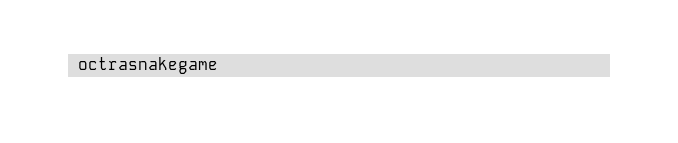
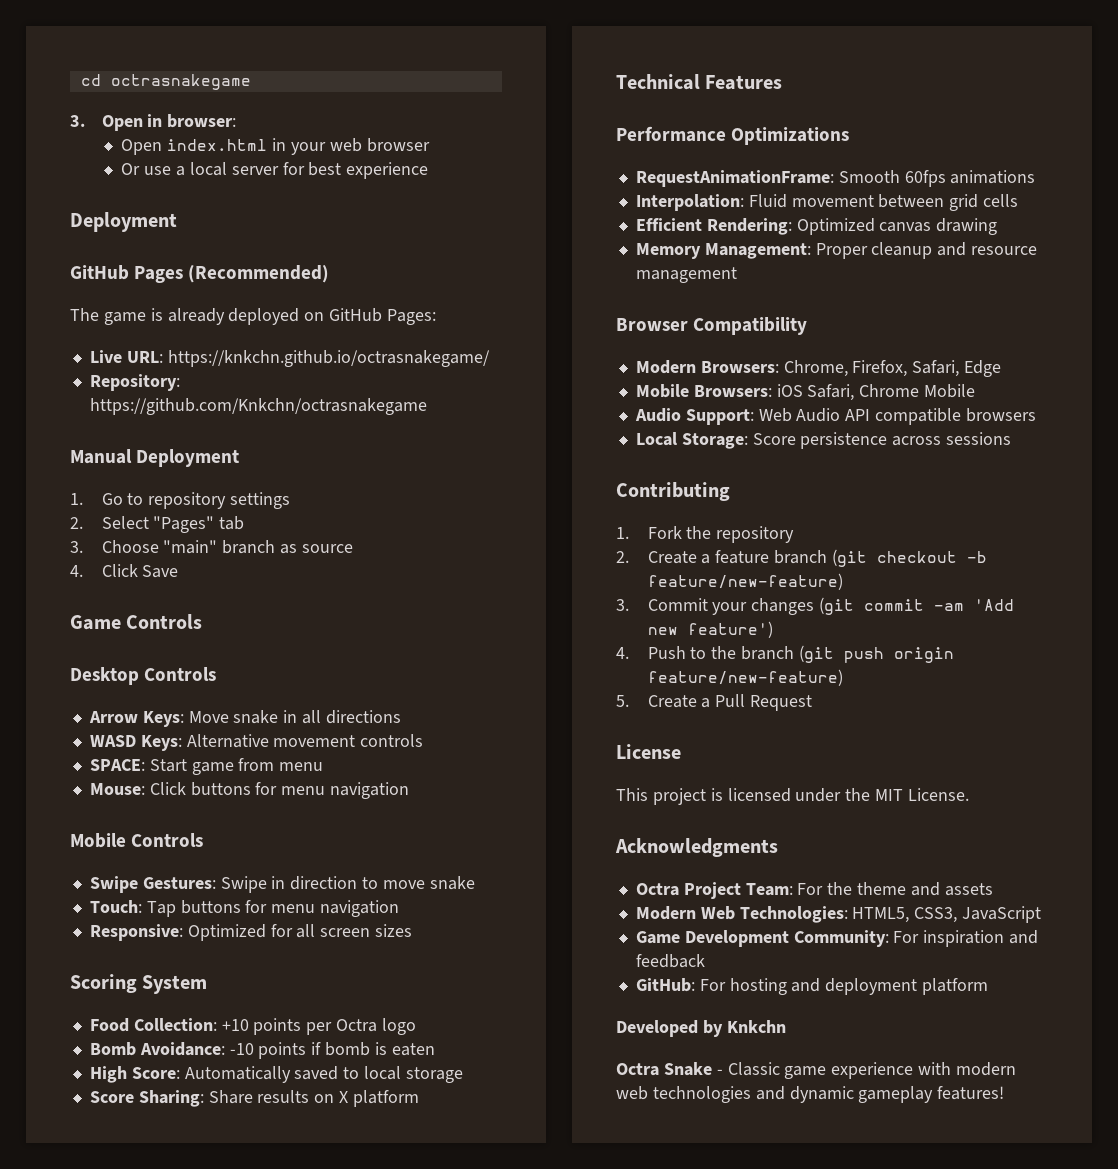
- octrasnakegame
+ cd octrasnakegame
+ 3. Open in browser:
+ Open index.html in your web browser
+ Or use a local server for best experience
+ Deployment
+ GitHub Pages (Recommended)
+ The game is already deployed on GitHub Pages:
+ Live URL: https://knkchn.github.io/octrasnakegame/
+ Repository: https://github.com/Knkchn/octrasnakegame
+ Manual Deployment
+ 1. Go to repository settings
+ 2. Select "Pages" tab
+ 3. Choose "main" branch as source
+ 4. Click Save
+ Game Controls
+ Desktop Controls
+ Arrow Keys: Move snake in all directions
+ WASD Keys: Alternative movement controls
+ SPACE: Start game from menu
+ Mouse: Click buttons for menu navigation
+ Mobile Controls
+ Swipe Gestures: Swipe in direction to move snake
+ Touch: Tap buttons for menu navigation
+ Responsive: Optimized for all screen sizes
+ Scoring System
+ Food Collection: +10 points per Octra logo
+ Bomb Avoidance: -10 points if bomb is eaten
+ High Score: Automatically saved to local storage
+ Score Sharing: Share results on X platform
+ Technical Features
+ Performance Optimizations
+ RequestAnimationFrame: Smooth 60fps animations
+ Interpolation: Fluid movement between grid cells
+ Efficient Rendering: Optimized canvas drawing
+ Memory Management: Proper cleanup and resource management
+ Browser Compatibility
+ Modern Browsers: Chrome, Firefox, Safari, Edge
+ Mobile Browsers: iOS Safari, Chrome Mobile
+ Audio Support: Web Audio API compatible browsers
+ Local Storage: Score persistence across sessions
+ Contributing
+ 1. Fork the repository
+ 2. Create a feature branch (git checkout -b feature/new-feature)
+ 3. Commit your changes (git commit -am 'Add new feature')
+ 4. Push to the branch (git push origin feature/new-feature)
+ 5. Create a Pull Request
+ License
+ This project is licensed under the MIT License.
+ Acknowledgments
+ Octra Project Team: For the theme and assets
+ Modern Web Technologies: HTML5, CSS3, JavaScript
+ Game Development Community: For inspiration and feedback
+ GitHub: For hosting and deployment platform
+ Developed by Knkchn
+ Octra Snake - Classic game experience with modern web technologies and dynamic gameplay features!

